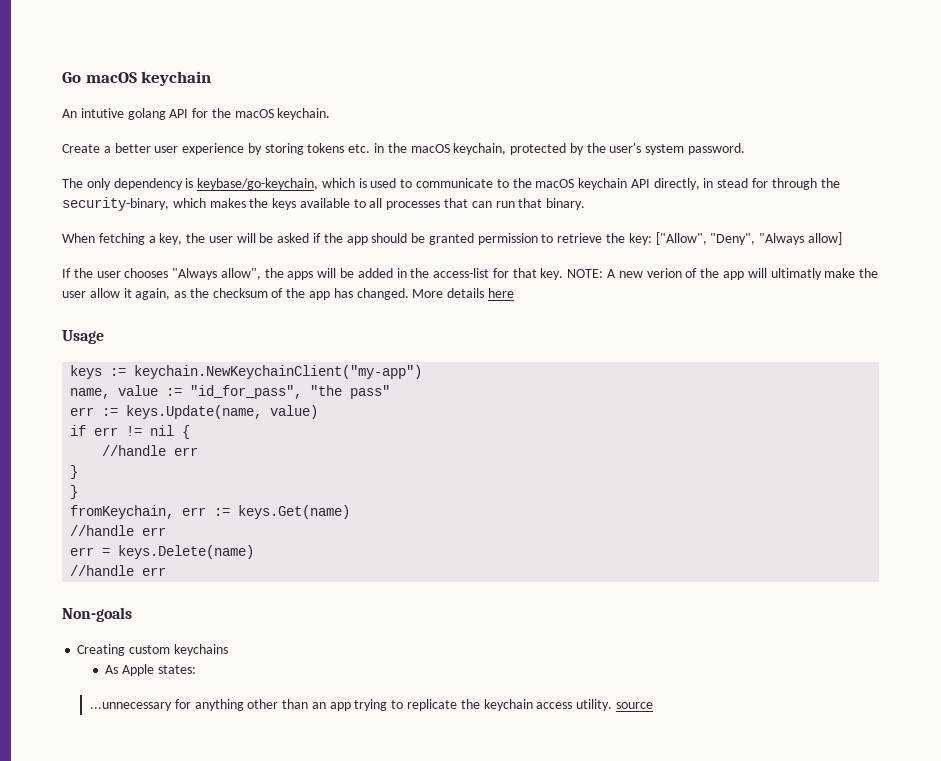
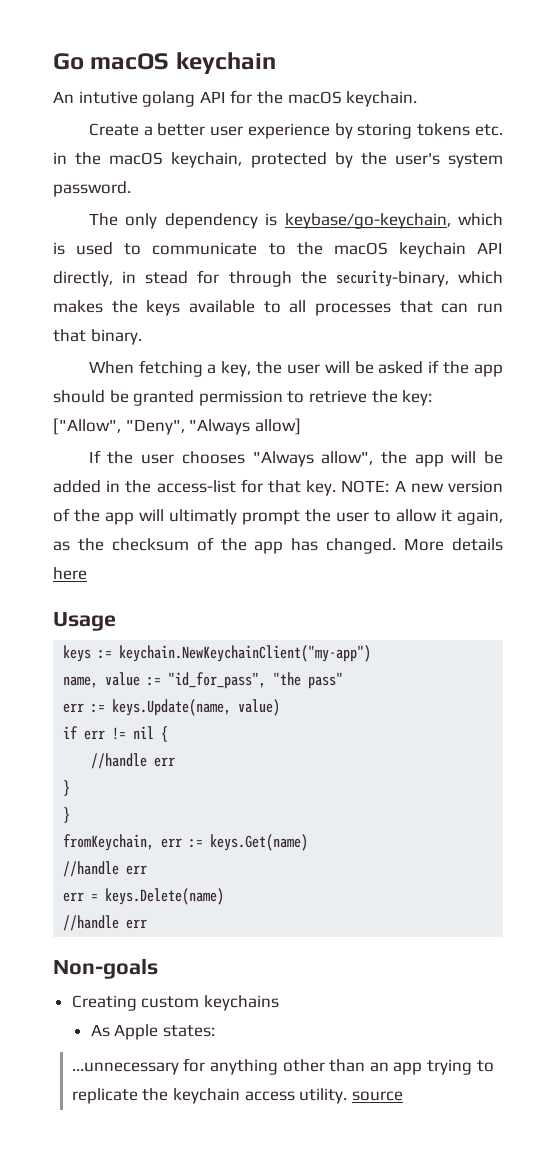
- If the user chooses "Always allow", the apps will be added in the access-list for that key.
+ If the user chooses "Always allow", the app will be added in the access-list for that key.
- NOTE: A new verion of the app will ultimatly make the user allow it again, as the checksum of the app has changed.
+ NOTE: A new version of the app will ultimatly prompt the user to allow it again, as the checksum of the app has changed.

